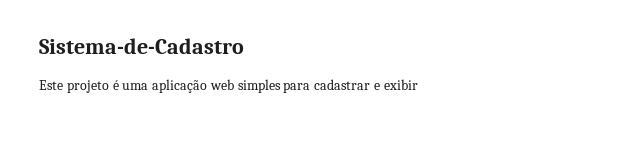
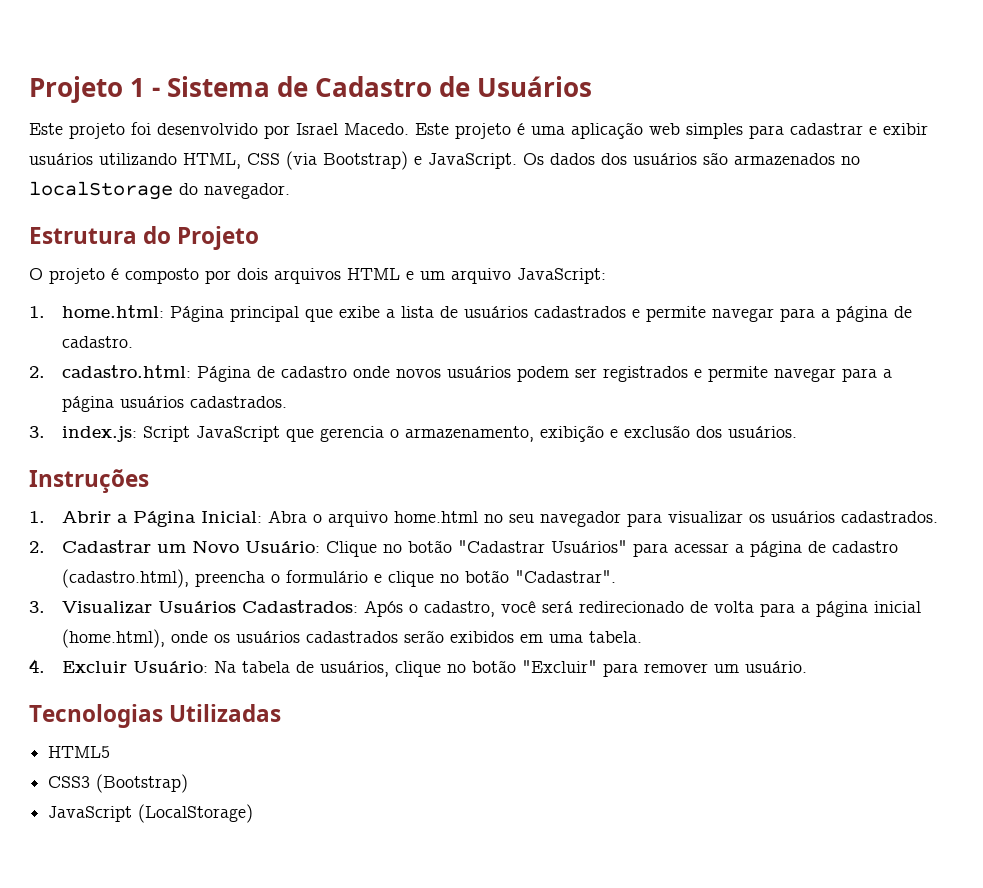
- Sistema-de-Cadastro
- Este projeto é uma aplicação web simples para cadastrar e exibir
+ Projeto 1 - Sistema de Cadastro de Usuários
+ Este projeto foi desenvolvido por Israel Macedo. Este projeto é uma aplicação web simples para cadastrar e exibir usuários utilizando HTML, CSS (via Bootstrap) e JavaScript. Os dados dos usuários são armazenados no localStorage do navegador.
+ Estrutura do Projeto
+ O projeto é composto por dois arquivos HTML e um arquivo JavaScript:
+ 1. home.html: Página principal que exibe a lista de usuários cadastrados e permite navegar para a página de cadastro.
+ 2. cadastro.html: Página de cadastro onde novos usuários podem ser registrados e permite navegar para a página usuários cadastrados.
+ 3. index.js: Script JavaScript que gerencia o armazenamento, exibição e exclusão dos usuários.
+ Instruções
+ 1. Abrir a Página Inicial: Abra o arquivo home.html no seu navegador para visualizar os usuários cadastrados.
+ 2. Cadastrar um Novo Usuário: Clique no botão "Cadastrar Usuários" para acessar a página de cadastro (cadastro.html), preencha o formulário e clique no botão "Cadastrar".
+ 3. Visualizar Usuários Cadastrados: Após o cadastro, você será redirecionado de volta para a página inicial (home.html), onde os usuários cadastrados serão exibidos em uma tabela.
+ 4. Excluir Usuário: Na tabela de usuários, clique no botão "Excluir" para remover um usuário.
+ Tecnologias Utilizadas
+ HTML5
+ CSS3 (Bootstrap)
+ JavaScript (LocalStorage)

